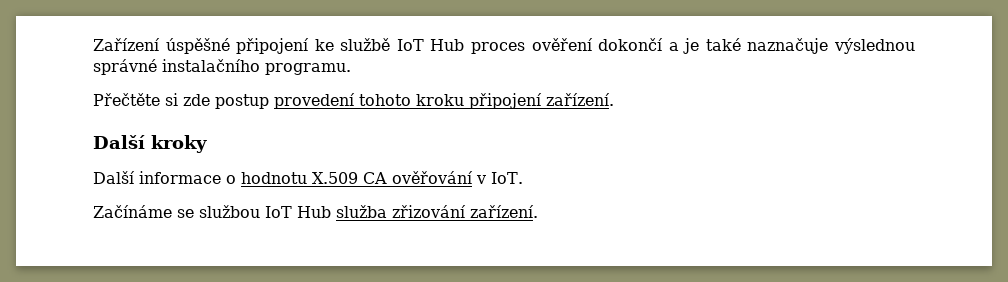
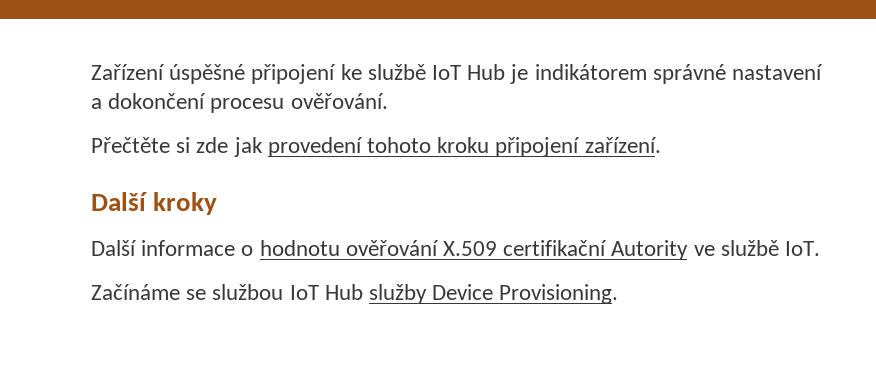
- Zařízení úspěšné připojení ke službě IoT Hub proces ověření dokončí a je také naznačuje výslednou správné instalačního programu.
+ Zařízení úspěšné připojení ke službě IoT Hub je indikátorem správné nastavení a dokončení procesu ověřování.
- Přečtěte si zde postup provedení tohoto kroku připojení zařízení.
+ Přečtěte si zde jak provedení tohoto kroku připojení zařízení.
- Další informace o hodnotu X.509 CA ověřování v IoT.
+ Další informace o hodnotu ověřování X.509 certifikační Autority ve službě IoT.
- Začínáme se službou IoT Hub služba zřizování zařízení.
+ Začínáme se službou IoT Hub služby Device Provisioning.

